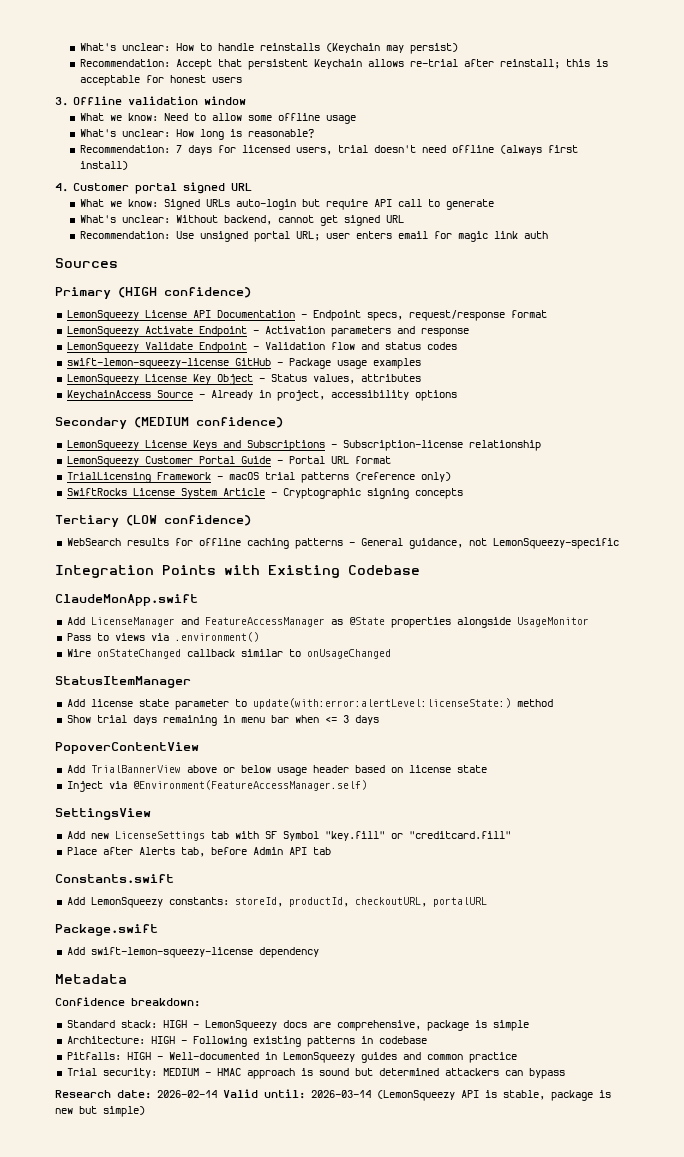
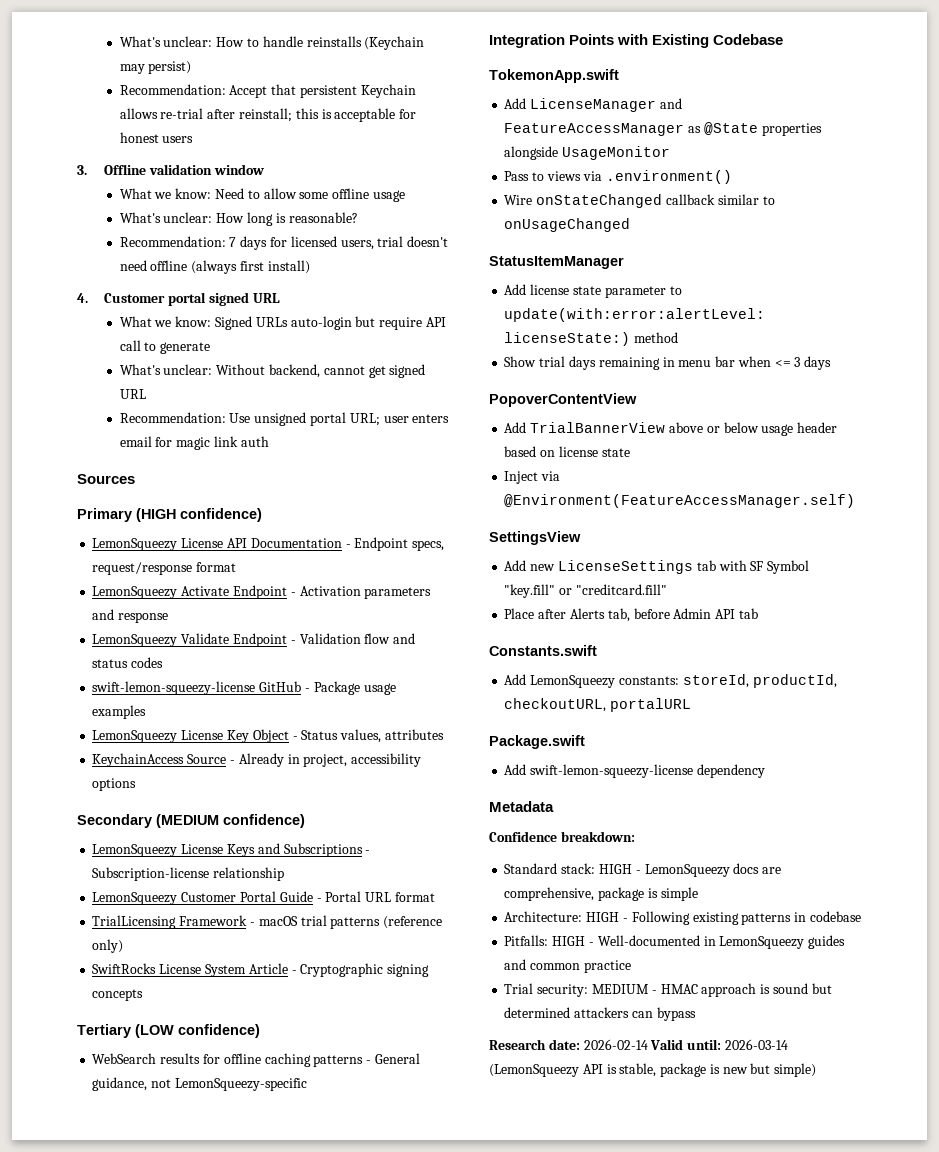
- ClaudeMonApp.swift
+ TokemonApp.swift

